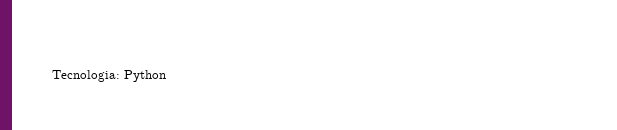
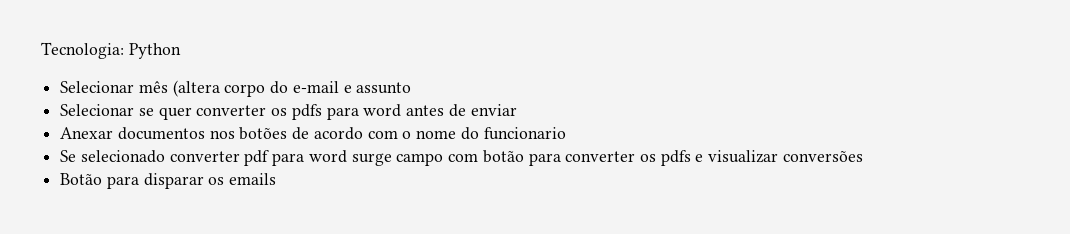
+ Selecionar mês (altera corpo do e-mail e assunto
+ Selecionar se quer converter os pdfs para word antes de enviar
+ Anexar documentos nos botões de acordo com o nome do funcionario
+ Se selecionado converter pdf para word surge campo com botão para converter os pdfs e visualizar conversões
+ Botão para disparar os emails

